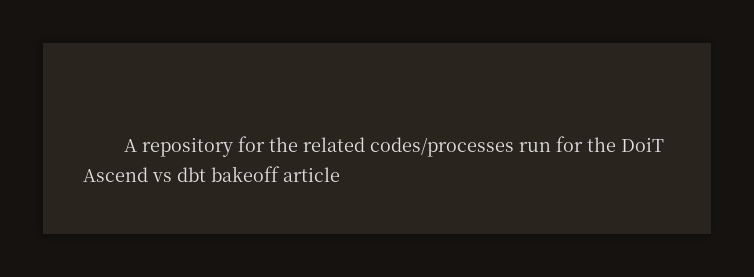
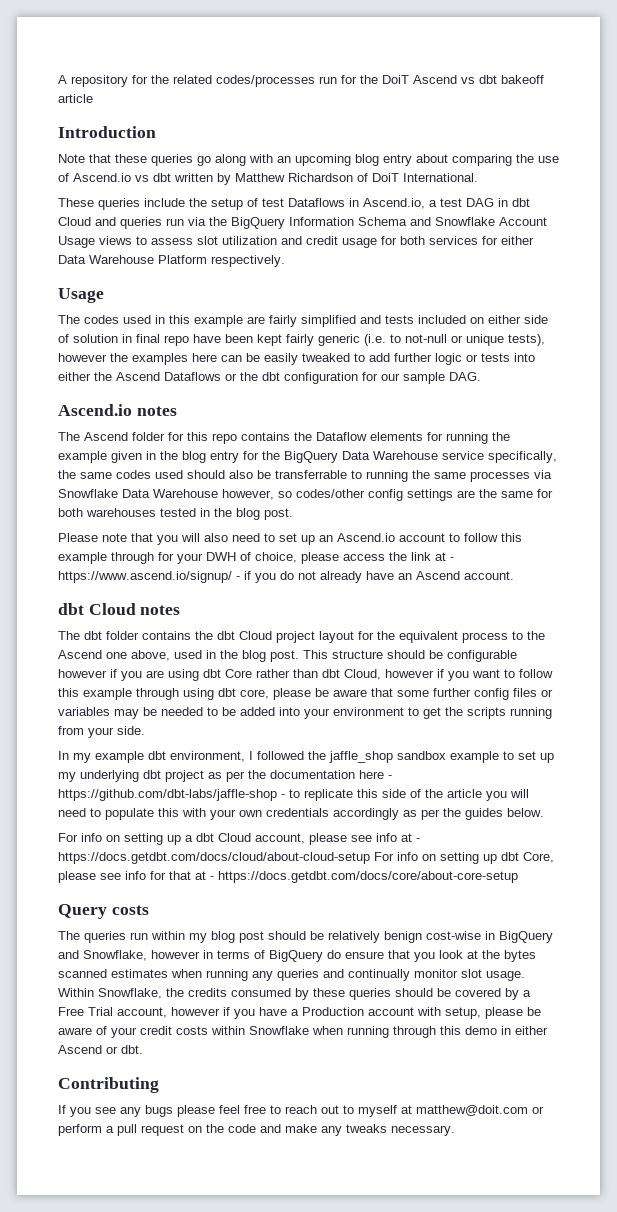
+ Introduction
+ Note that these queries go along with an upcoming blog entry about comparing the use of Ascend.io vs dbt written by Matthew Richardson of DoiT International.
+ These queries include the setup of test Dataflows in Ascend.io, a test DAG in dbt Cloud and queries run via the BigQuery Information Schema and Snowflake Account Usage views to assess slot utilization and credit usage for both services for either Data Warehouse Platform respectively.
+ Usage
+ The codes used in this example are fairly simplified and tests included on either side of solution in final repo have been kept fairly generic (i.e. to not-null or unique tests), however the examples here can be easily tweaked to add further logic or tests into either the Ascend Dataflows or the dbt configuration for our sample DAG.
+ Ascend.io notes
+ The Ascend folder for this repo contains the Dataflow elements for running the example given in the blog entry for the BigQuery Data Warehouse service specifically, the same codes used should also be transferrable to running the same processes via Snowflake Data Warehouse however, so codes/other config settings are the same for both warehouses tested in the blog post.
+ Please note that you will also need to set up an Ascend.io account to follow this example through for your DWH of choice, please access the link at - https://www.ascend.io/signup/ - if you do not already have an Ascend account.
+ dbt Cloud notes
+ The dbt folder contains the dbt Cloud project layout for the equivalent process to the Ascend one above, used in the blog post. This structure should be configurable however if you are using dbt Core rather than dbt Cloud, however if you want to follow this example through using dbt core, please be aware that some further config files or variables may be needed to be added into your environment to get the scripts running from your side.
+ In my example dbt environment, I followed the jaffle_shop sandbox example to set up my underlying dbt project as per the documentation here - https://github.com/dbt-labs/jaffle-shop - to replicate this side of the article you will need to populate this with your own credentials accordingly as per the guides below.
+ For info on setting up a dbt Cloud account, please see info at - https://docs.getdbt.com/docs/cloud/about-cloud-setup For info on setting up dbt Core, please see info for that at - https://docs.getdbt.com/docs/core/about-core-setup
+ Query costs
+ The queries run within my blog post should be relatively benign cost-wise in BigQuery and Snowflake, however in terms of BigQuery do ensure that you look at the bytes scanned estimates when running any queries and continually monitor slot usage. Within Snowflake, the credits consumed by these queries should be covered by a Free Trial account, however if you have a Production account with setup, please be aware of your credit costs within Snowflake when running through this demo in either Ascend or dbt.
+ Contributing
+ If you see any bugs please feel free to reach out to myself at matthew@doit.com or perform a pull request on the code and make any tweaks necessary.

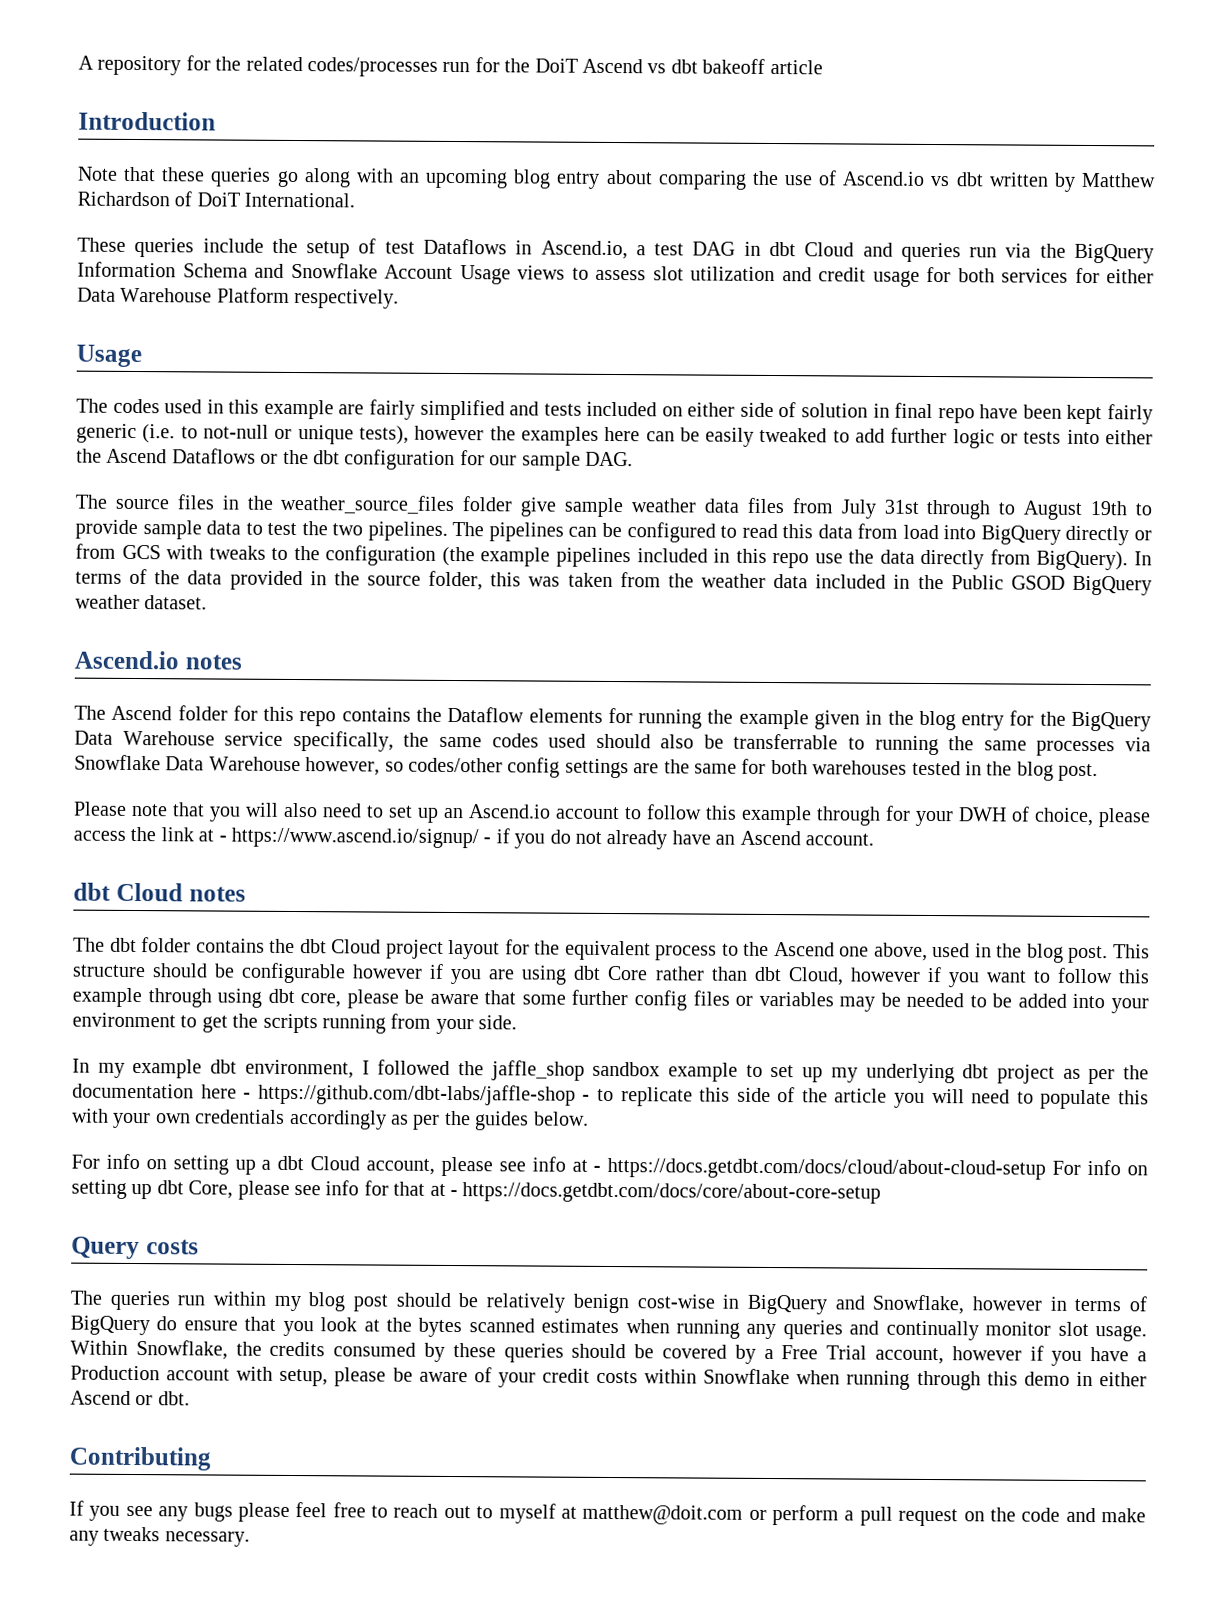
+ The source files in the weather_source_files folder give sample weather data files from July 31st through to August 19th to provide sample data to test the two pipelines. The pipelines can be configured to read this data from load into BigQuery directly or from GCS with tweaks to the configuration (the example pipelines included in this repo use the data directly from BigQuery). In terms of the data provided in the source folder, this was taken from the weather data included in the Public GSOD BigQuery weather dataset.

